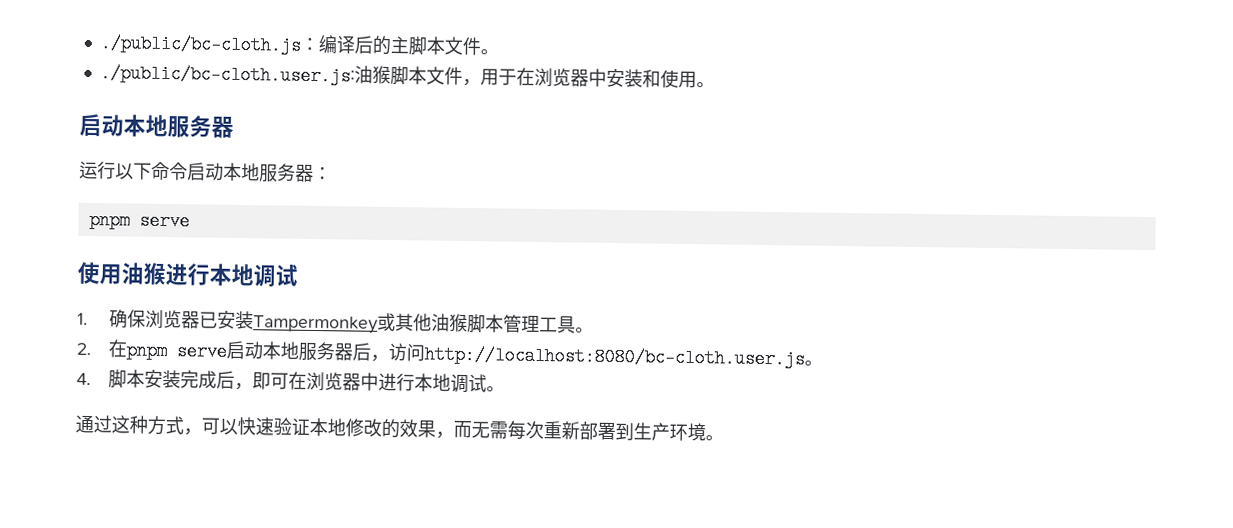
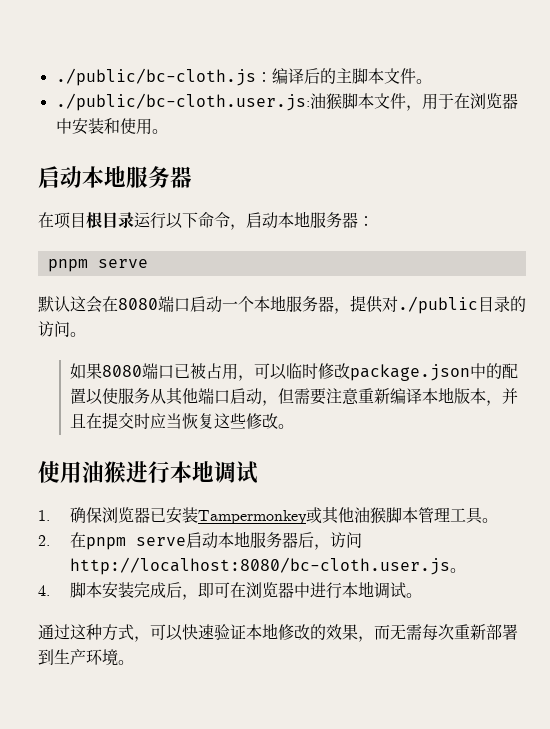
- 运行以下命令启动本地服务器：
+ 在项目根目录运行以下命令，启动本地服务器：
+ 默认这会在8080端口启动一个本地服务器，提供对./public目录的访问。
+ 如果8080端口已被占用，可以临时修改package.json中的配置以使服务从其他端口启动，但需要注意重新编译本地版本，并且在提交时应当恢复这些修改。

